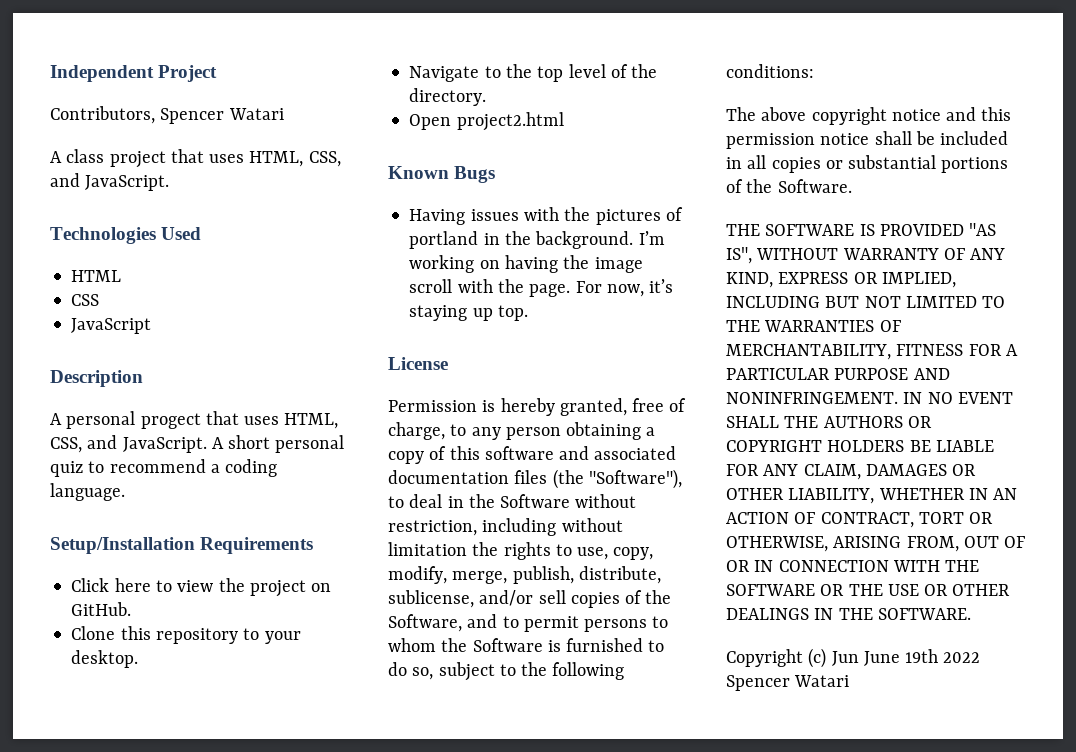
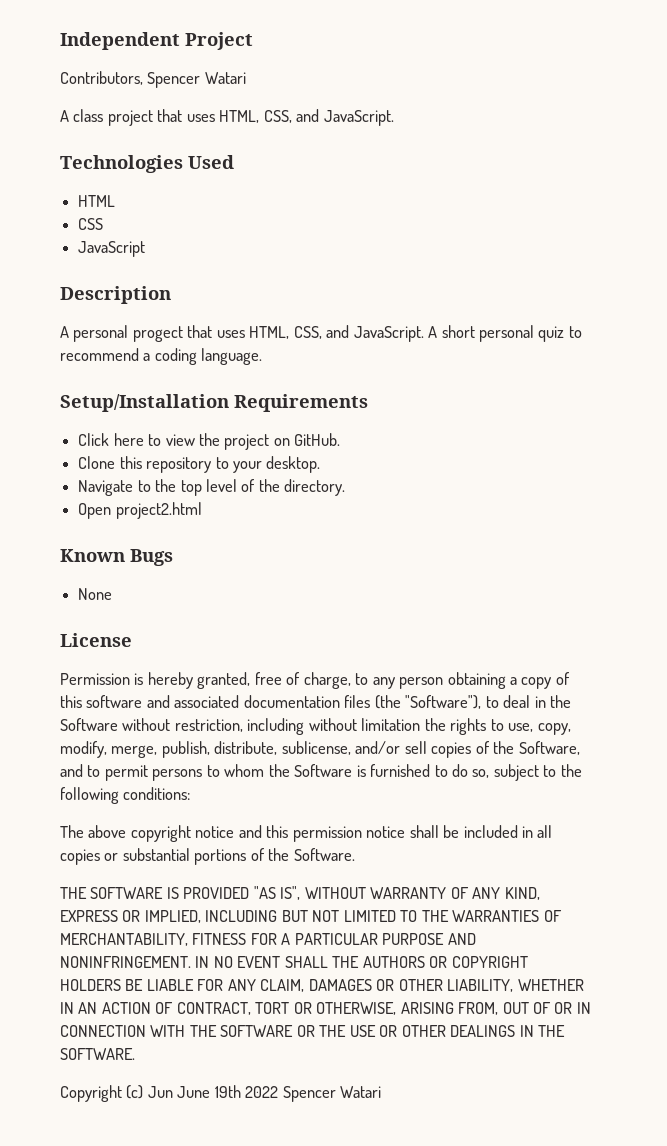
- Having issues with the pictures of portland in the background. I’m working on having the image scroll with the page. For now, it’s staying up top.
+ None

